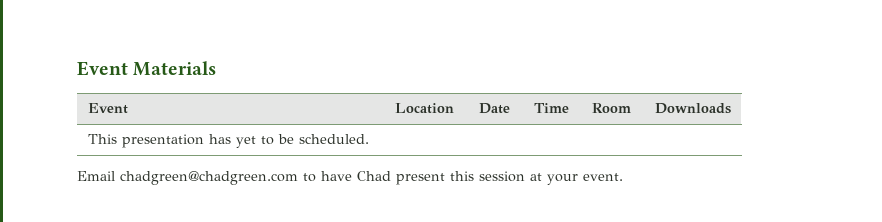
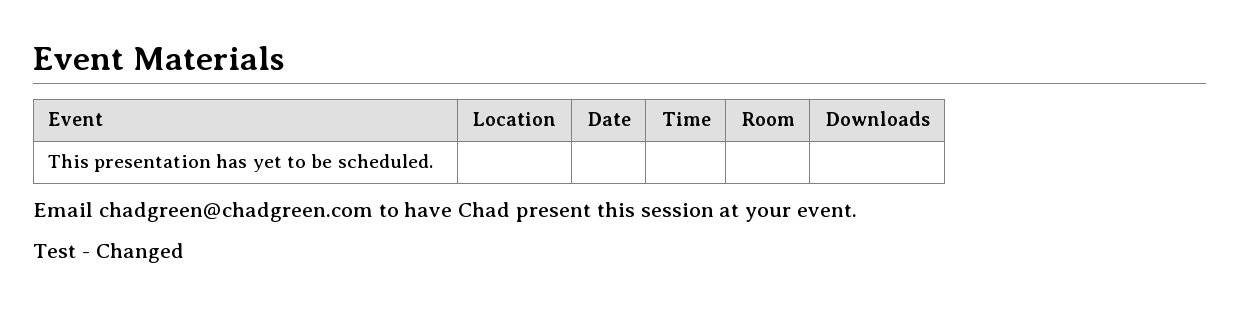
+ Test - Changed

